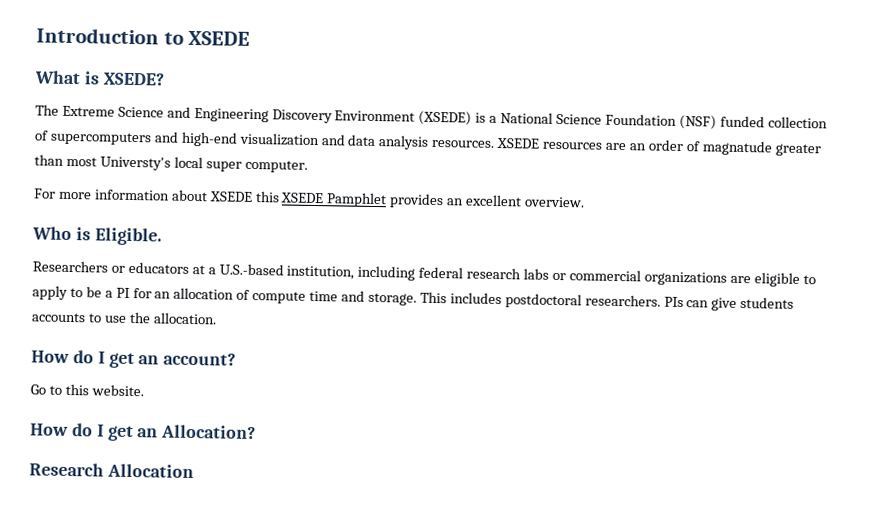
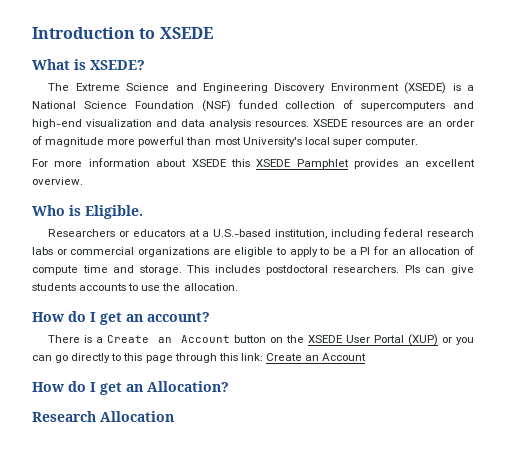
- XSEDE resources are an order of magnatude greater than most Universty's local super computer.
+ XSEDE resources are an order of magnitude more powerful than most University's local super computer.
- Go to this website.
+ There is a Create an Account button on the XSEDE User Portal (XUP) or you can go directly to this page through this link: Create an Account

